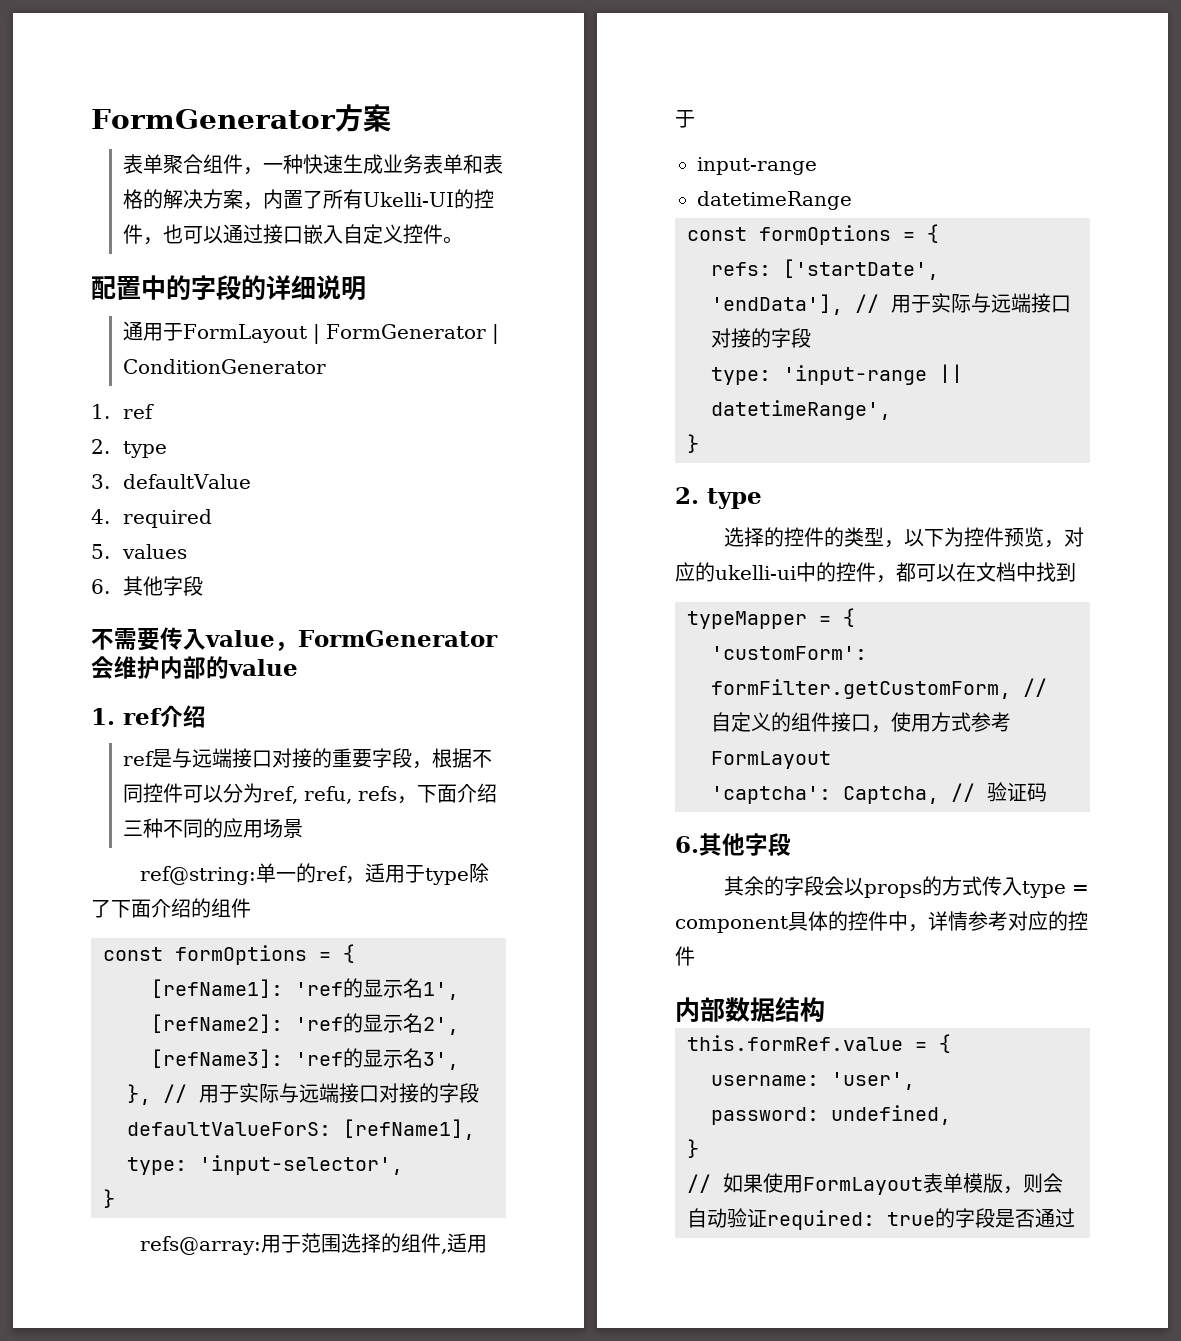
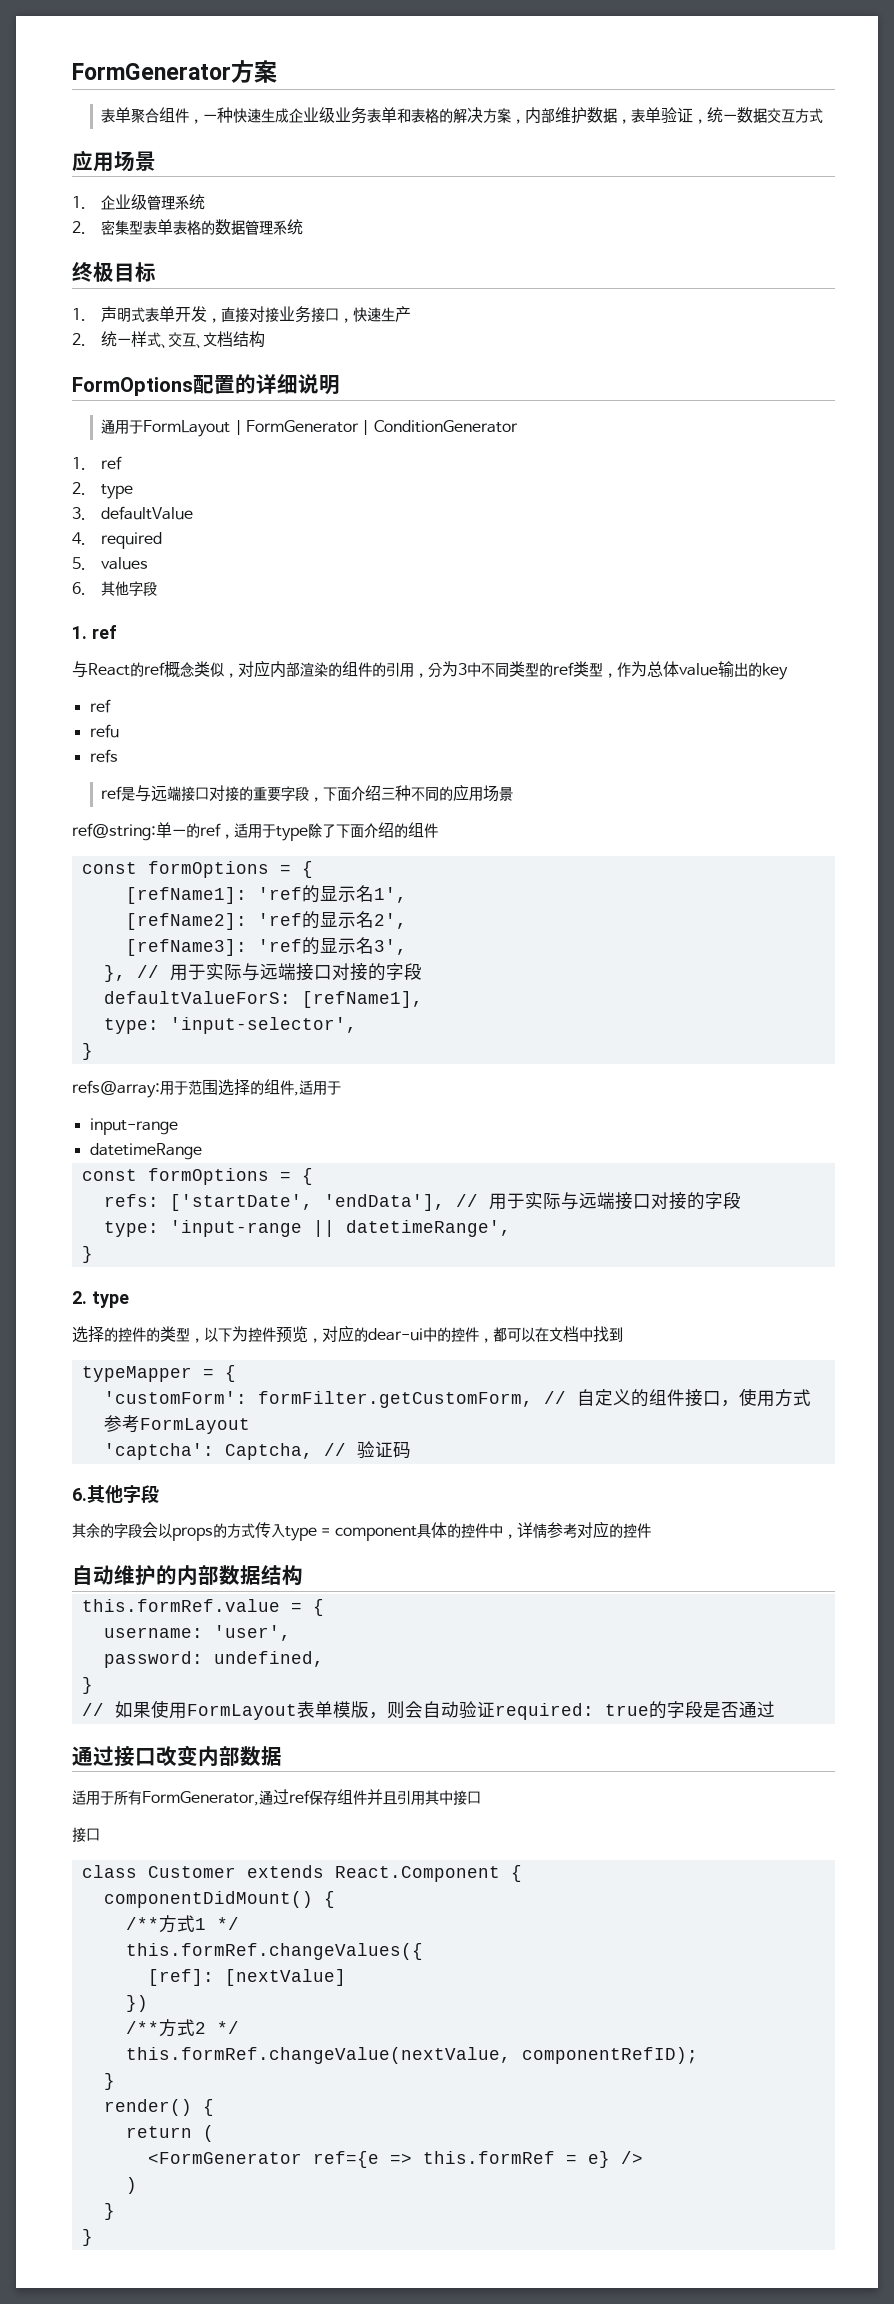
- 表单聚合组件，一种快速生成业务表单和表格的解决方案，内置了所有Ukelli-UI的控件，也可以通过接口嵌入自定义控件。
- 配置中的字段的详细说明
+ 表单聚合组件，一种快速生成企业级业务表单和表格的解决方案，内部维护数据，表单验证，统一数据交互方式
+ 应用场景
+ 1.企业级管理系统
+ 2.密集型表单表格的数据管理系统
+ 终极目标
+ 1.声明式表单开发，直接对接业务接口，快速生产
+ 2.统一样式、交互、文档结构
+ FormOptions配置的详细说明
  5. values
  6.其他字段
- 不需要传入value，FormGenerator会维护内部的value
- 1. ref介绍
+ 1. ref
+ 与React的ref概念类似，对应内部渲染的组件的引用，分为3中不同类型的ref类型，作为总体value输出的key
+ ref
+ refu
+ refs
- ref是与远端接口对接的重要字段，根据不同控件可以分为ref, refu, refs，下面介绍三种不同的应用场景
+ ref是与远端接口对接的重要字段，下面介绍三种不同的应用场景
- 选择的控件的类型，以下为控件预览，对应的ukelli-ui中的控件，都可以在文档中找到
+ 选择的控件的类型，以下为控件预览，对应的dear-ui中的控件，都可以在文档中找到
- 内部数据结构
+ 自动维护的内部数据结构
+ 通过接口改变内部数据
+ 适用于所有FormGenerator,通过ref保存组件并且引用其中接口
+ 接口
+ class Customer extends React.Component {
+ componentDidMount() {
+ /**方式1 */
+ this.formRef.changeValues({
+ [ref]: [nextValue]
+ })
+ /**方式2 */
+ this.formRef.changeValue(nextValue, componentRefID);
+ }
+ render() {
+ return (
+ <FormGenerator ref={e => this.formRef = e} />
+ )
+ }
+ }

